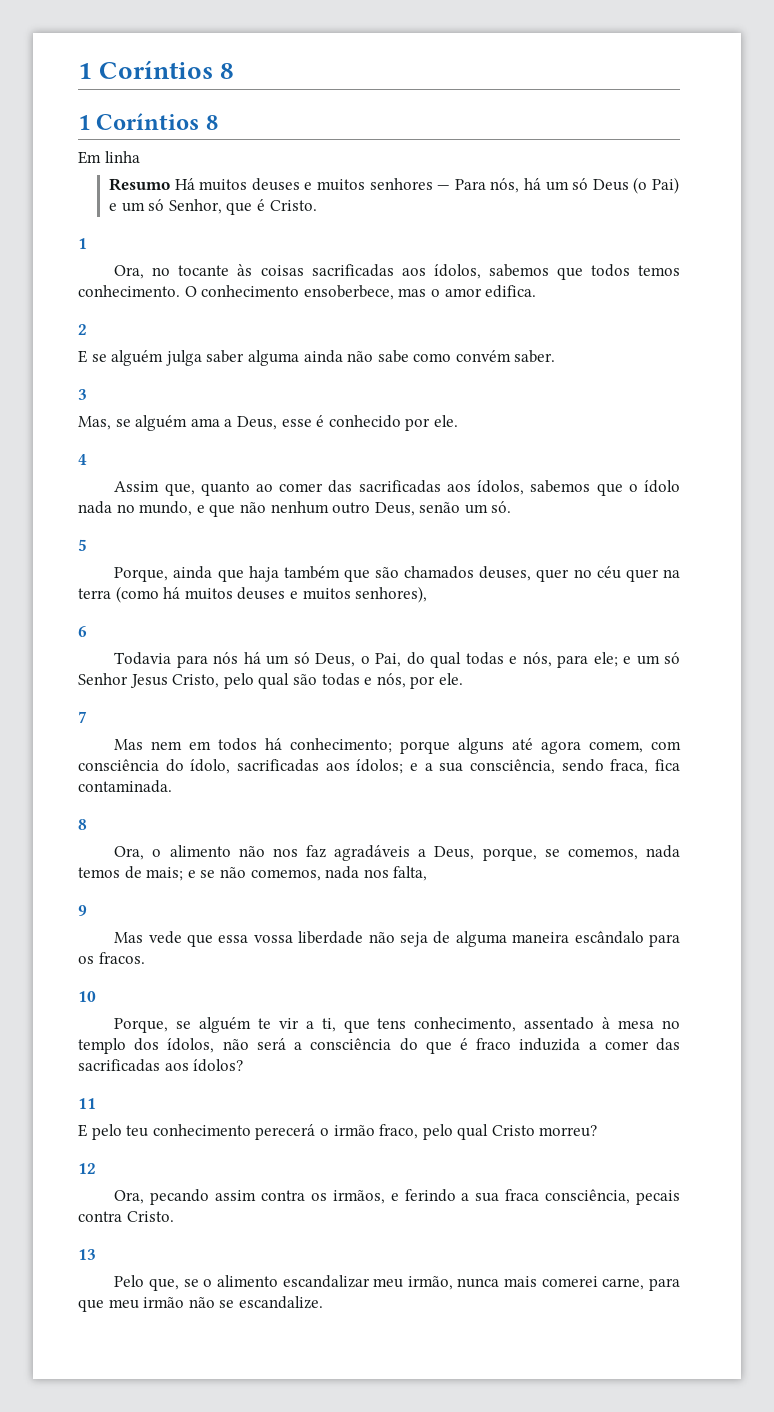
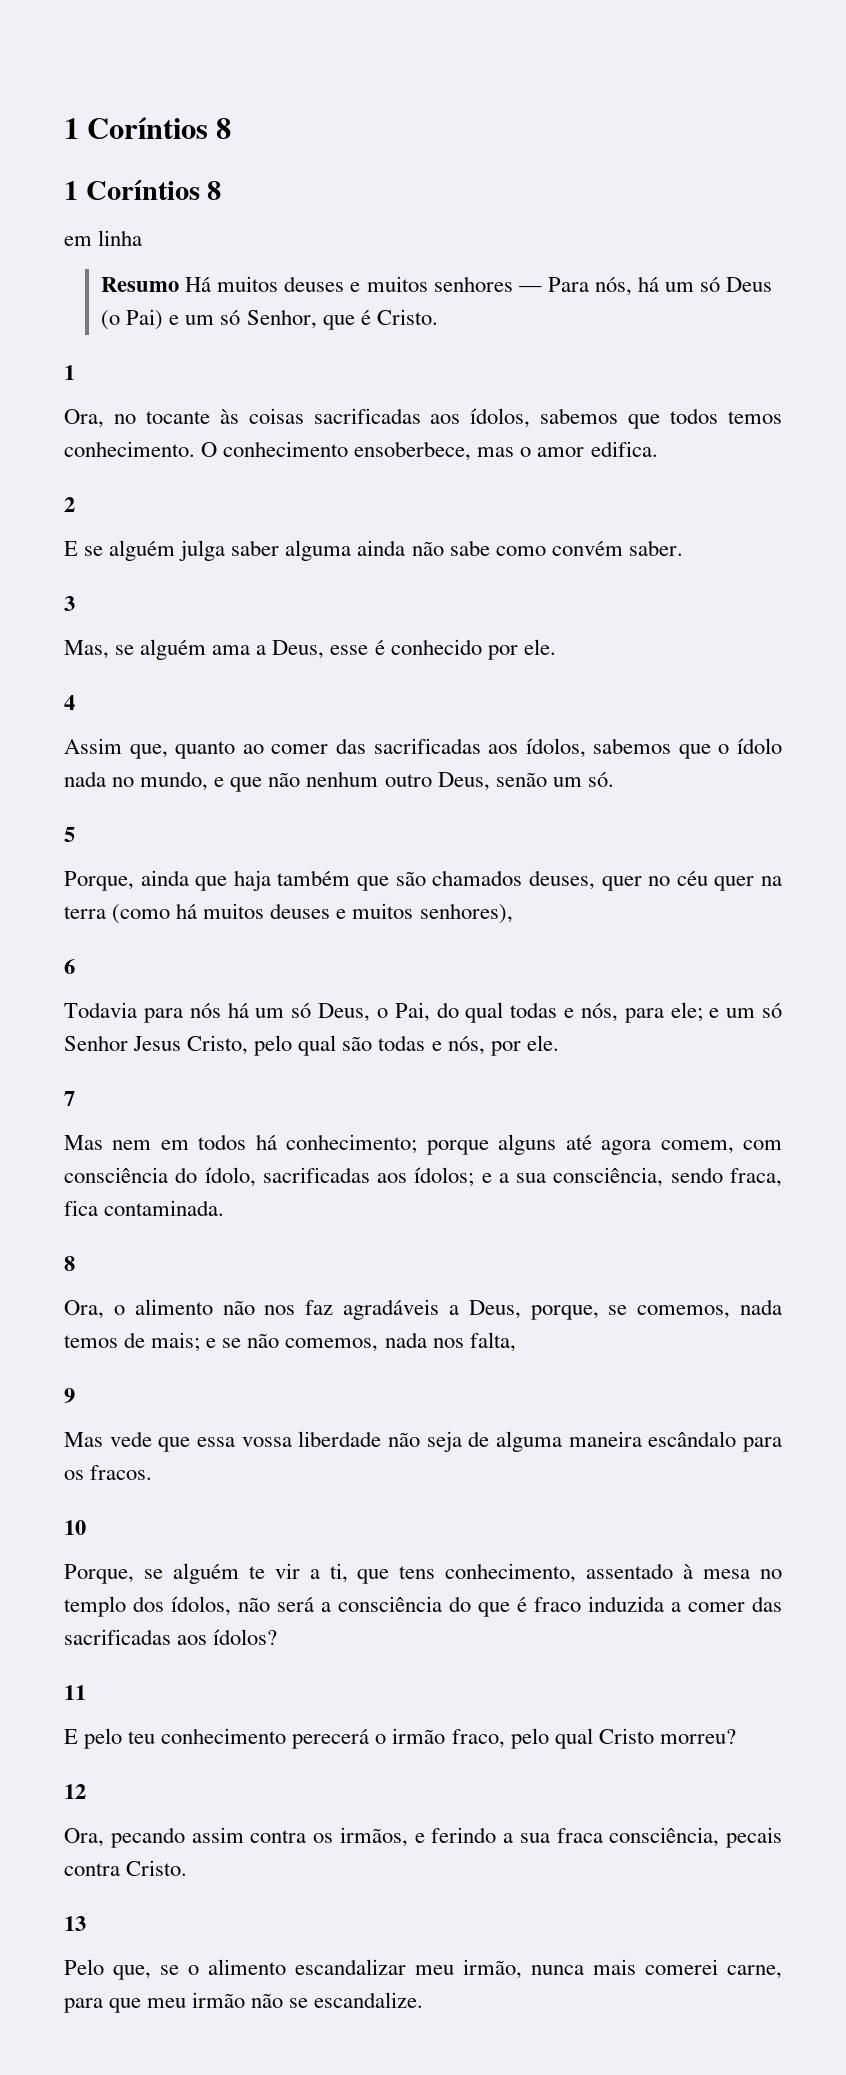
- Em linha
+ em linha

